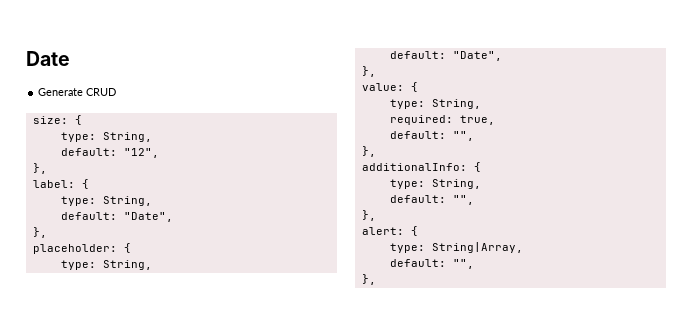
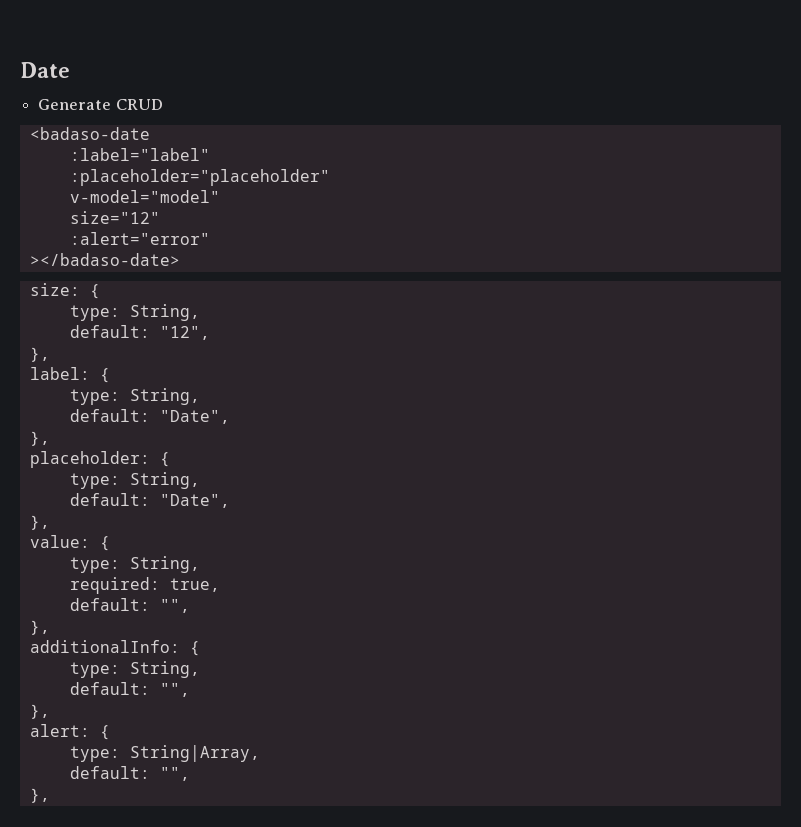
+ <badaso-date
+ :label="label"
+ :placeholder="placeholder"
+ v-model="model"
+ size="12"
+ :alert="error"
+ ></badaso-date>

